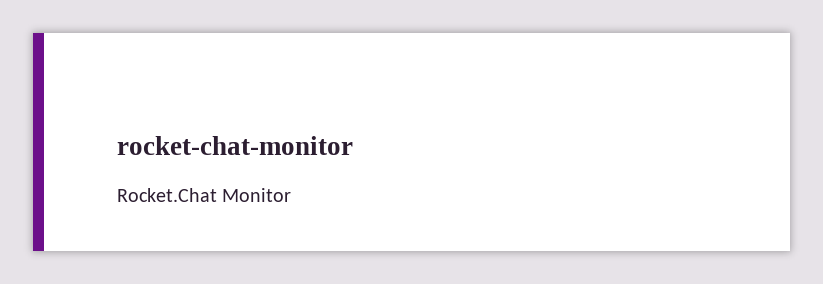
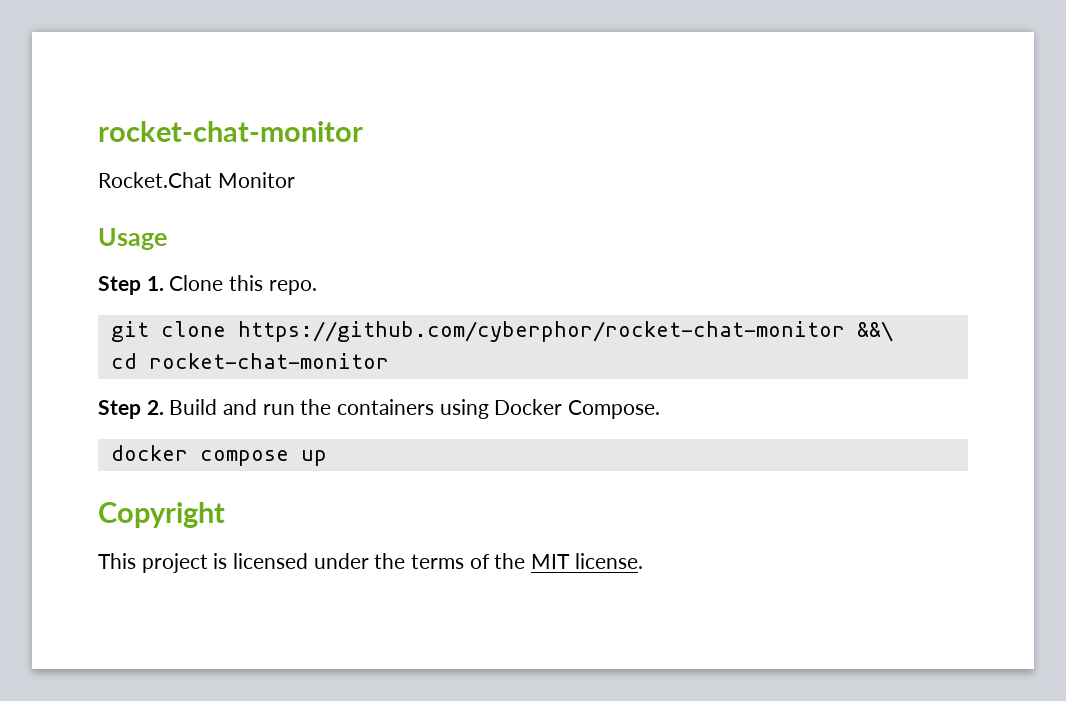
+ Usage
+ Step 1. Clone this repo.
+ git clone https://github.com/cyberphor/rocket-chat-monitor &&\
+ cd rocket-chat-monitor
+ Step 2. Build and run the containers using Docker Compose.
+ docker compose up
+ Copyright
+ This project is licensed under the terms of the MIT license.

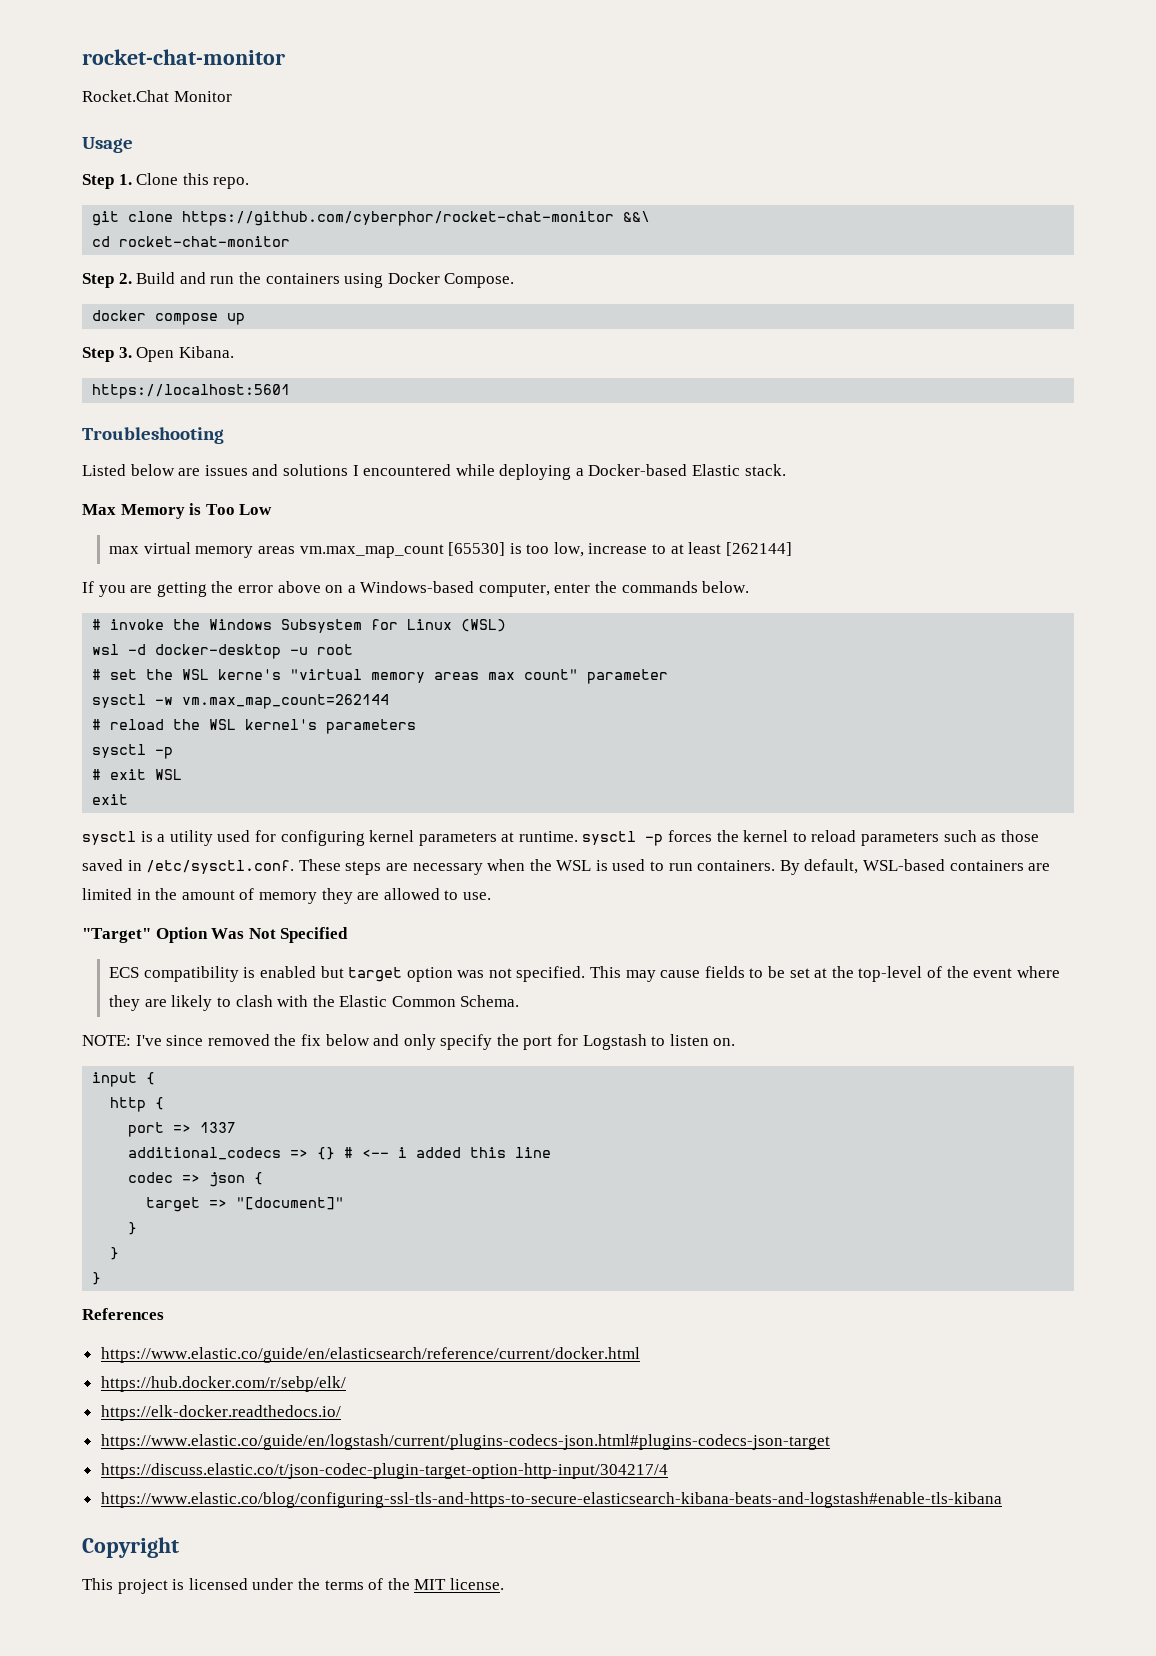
+ Step 3. Open Kibana.
+ https://localhost:5601
+ Troubleshooting
+ Listed below are issues and solutions I encountered while deploying a Docker-based Elastic stack.
+ Max Memory is Too Low
+ max virtual memory areas vm.max_map_count [65530] is too low, increase to at least [262144]
+ If you are getting the error above on a Windows-based computer, enter the commands below.
+ # invoke the Windows Subsystem for Linux (WSL)
+ wsl -d docker-desktop -u root
+ # set the WSL kerne's "virtual memory areas max count" parameter
+ sysctl -w vm.max_map_count=262144
+ # reload the WSL kernel's parameters
+ sysctl -p
+ # exit WSL
+ exit
+ sysctl is a utility used for configuring kernel parameters at runtime. sysctl -p forces the kernel to reload parameters such as those saved in /etc/sysctl.conf. These steps are necessary when the WSL is used to run containers. By default, WSL-based containers are limited in the amount of memory they are allowed to use.
+ "Target" Option Was Not Specified
+ ECS compatibility is enabled but target option was not specified. This may cause fields to be set at the top-level of the event where they are likely to clash with the Elastic Common Schema.
+ NOTE: I've since removed the fix below and only specify the port for Logstash to listen on.
+ input {
+ http {
+ port => 1337
+ additional_codecs => {} # <-- i added this line
+ codec => json {
+ target => "[document]"
+ }
+ }
+ }
+ References
+ https://www.elastic.co/guide/en/elasticsearch/reference/current/docker.html
+ https://hub.docker.com/r/sebp/elk/
+ https://elk-docker.readthedocs.io/
+ https://www.elastic.co/guide/en/logstash/current/plugins-codecs-json.html#plugins-codecs-json-target
+ https://discuss.elastic.co/t/json-codec-plugin-target-option-http-input/304217/4
+ https://www.elastic.co/blog/configuring-ssl-tls-and-https-to-secure-elasticsearch-kibana-beats-and-logstash#enable-tls-kibana

